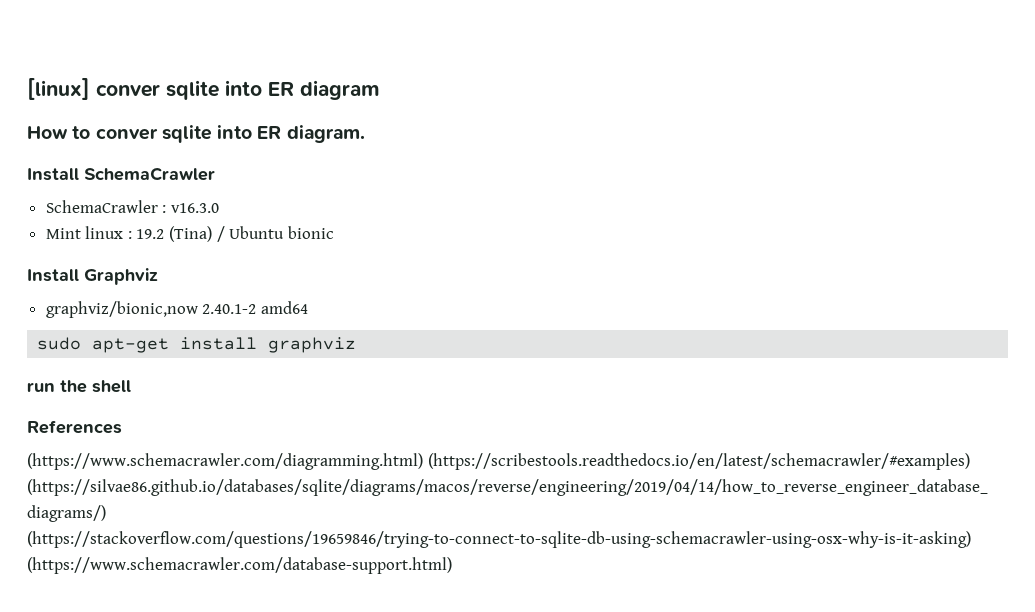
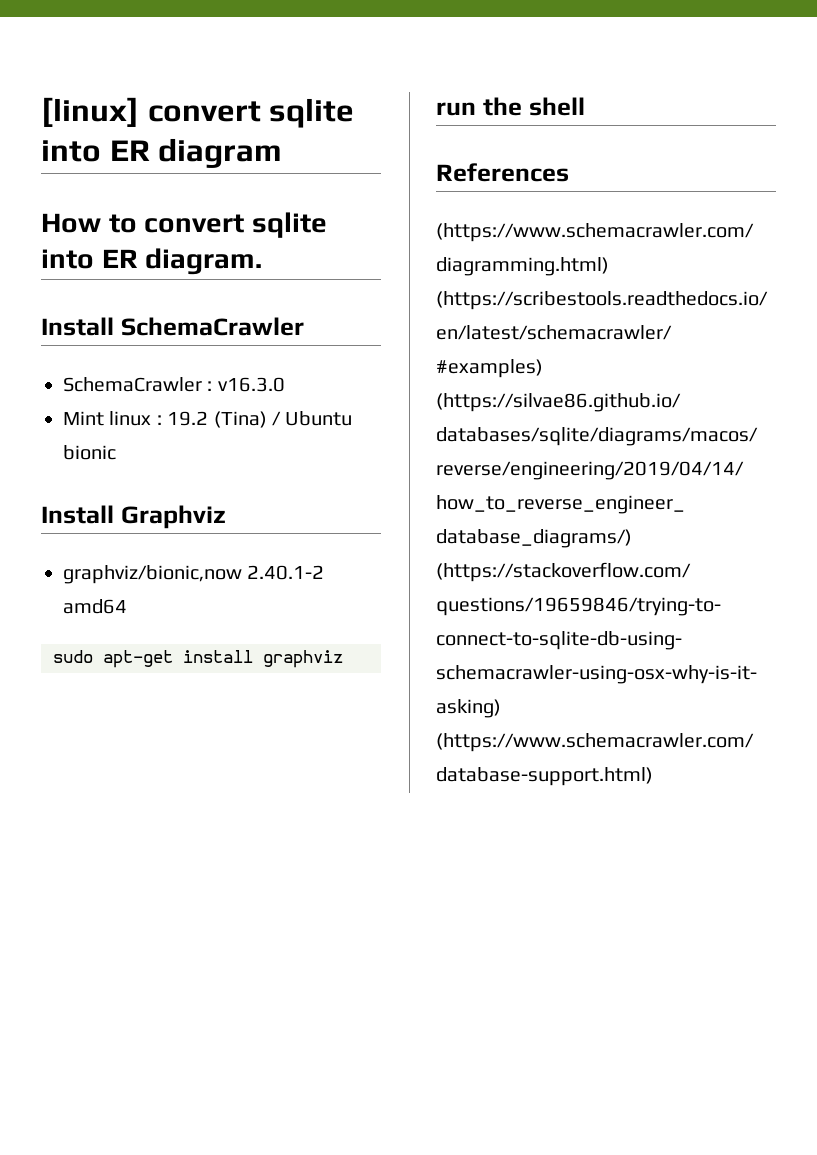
- [linux] conver sqlite into ER diagram
+ [linux] convert sqlite into ER diagram
- How to conver sqlite into ER diagram.
+ How to convert sqlite into ER diagram.

